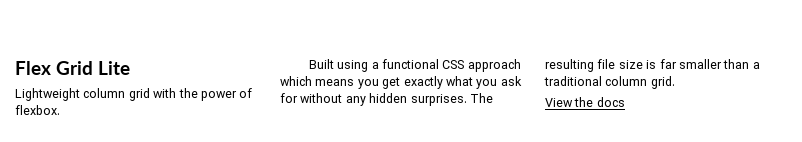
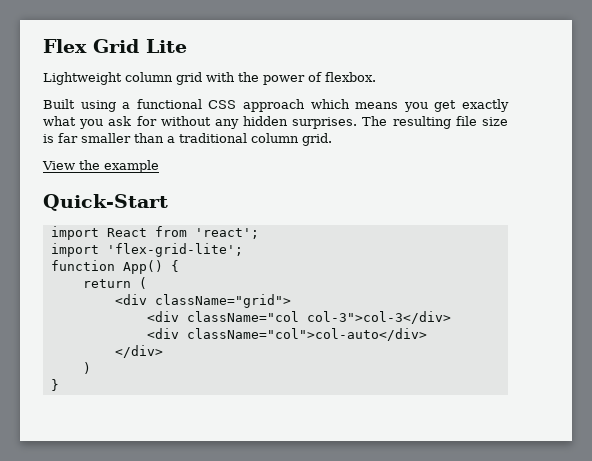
- View the docs
+ View the example
+ Quick-Start
+ import React from 'react';
+ import 'flex-grid-lite';
+ function App() {
+ return (
+ <div className="grid">
+ <div className="col col-3">col-3</div>
+ <div className="col">col-auto</div>
+ </div>
+ )
+ }

